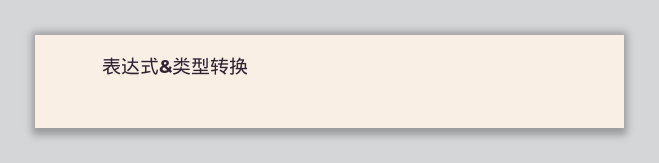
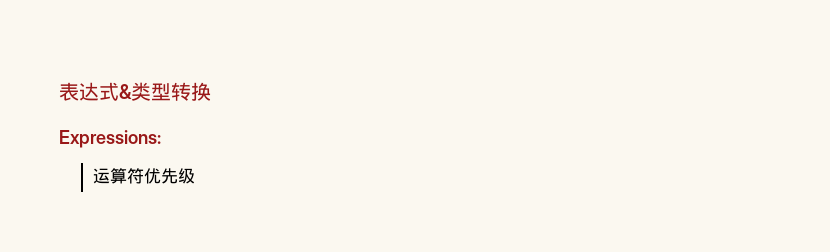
+ Expressions:
+ 运算符优先级

